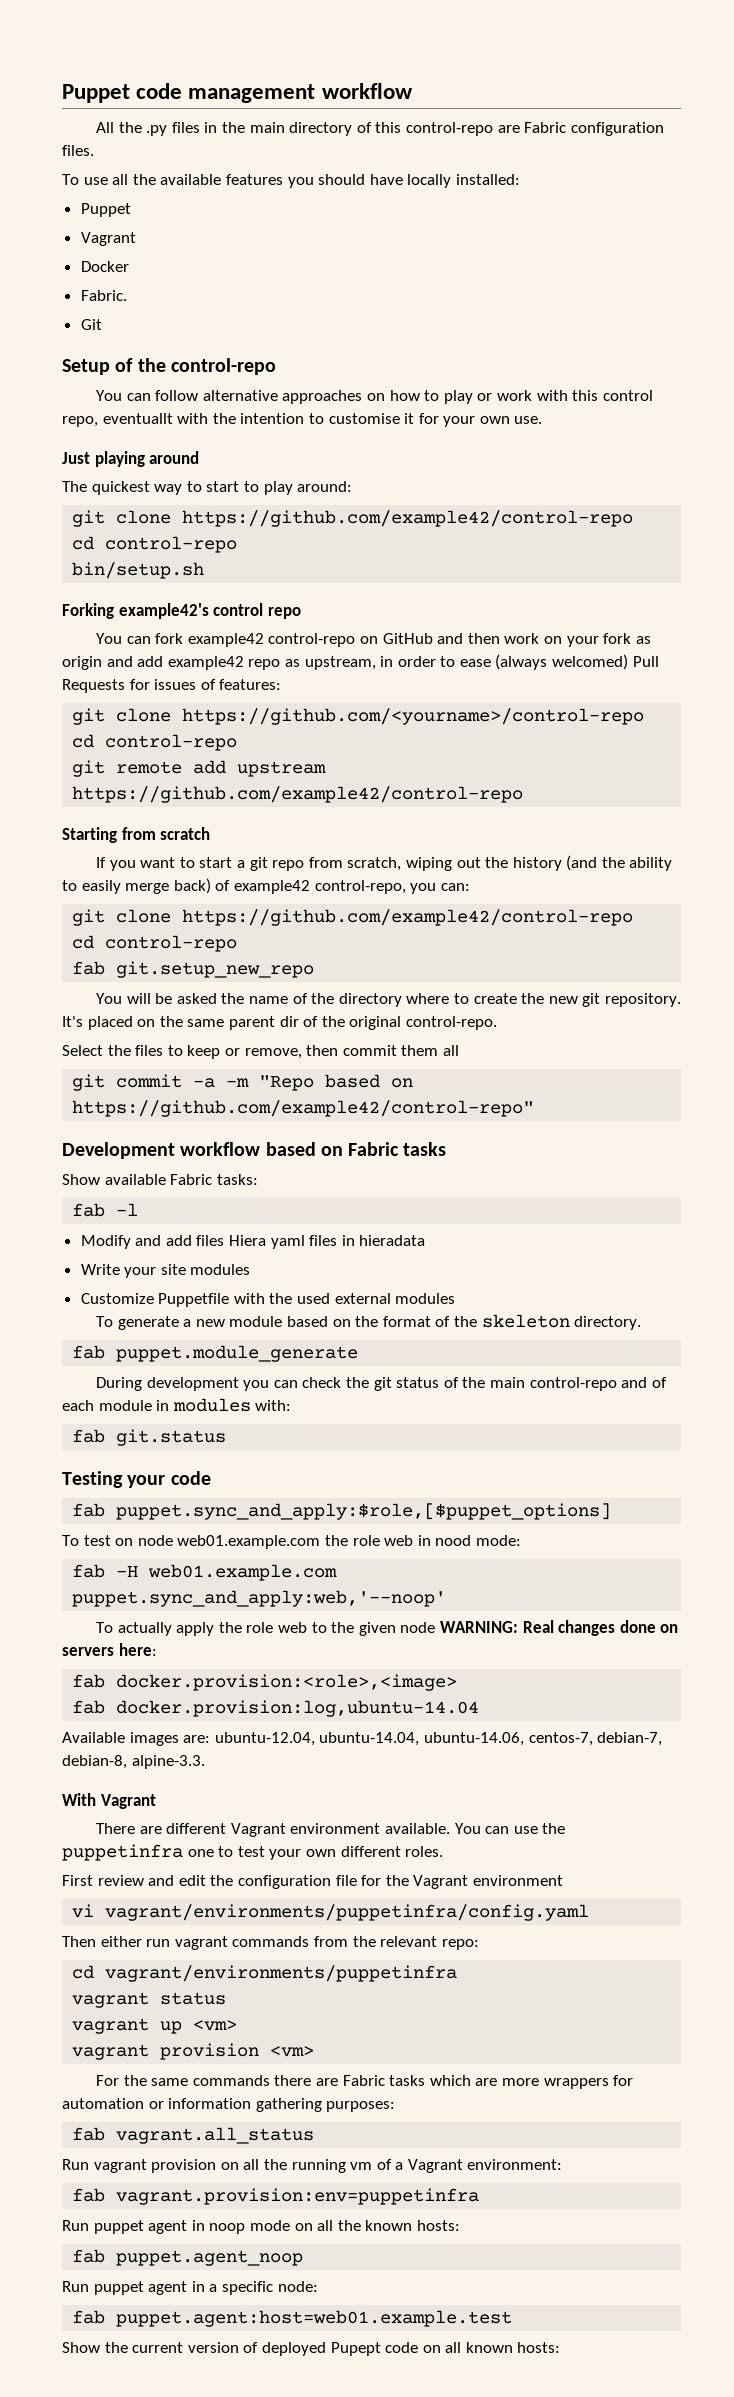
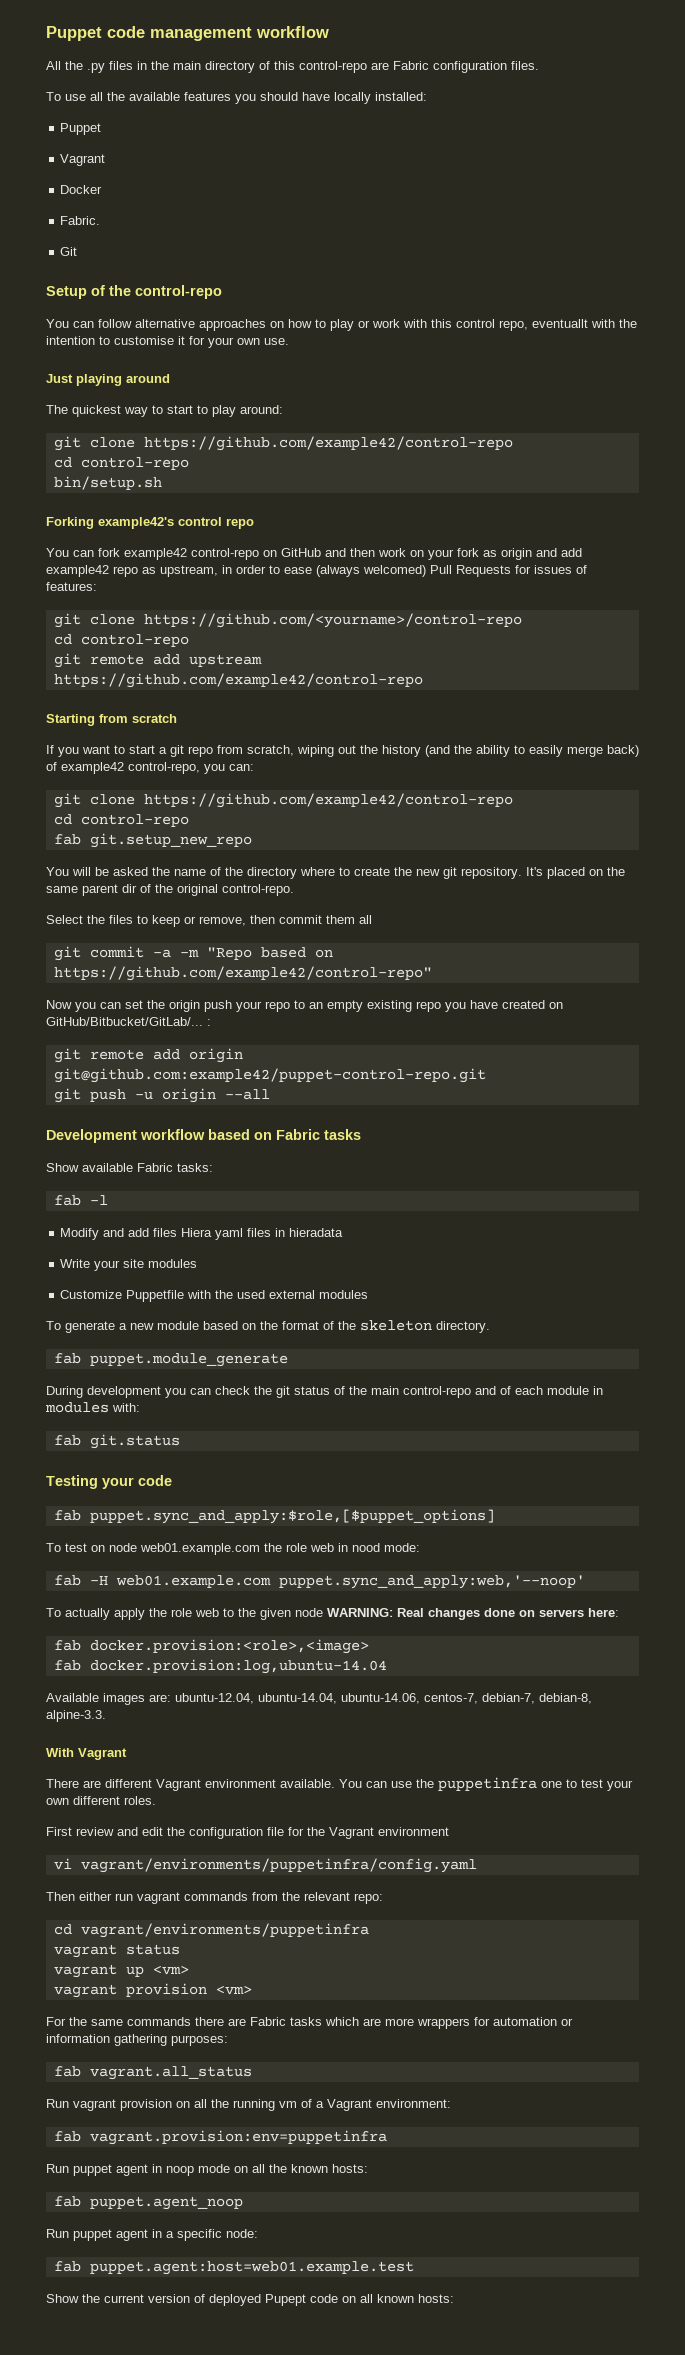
+ Now you can set the origin push your repo to an empty existing repo you have created on GitHub/Bitbucket/GitLab/... :
+ git remote add origin git@github.com:example42/puppet-control-repo.git
+ git push -u origin --all

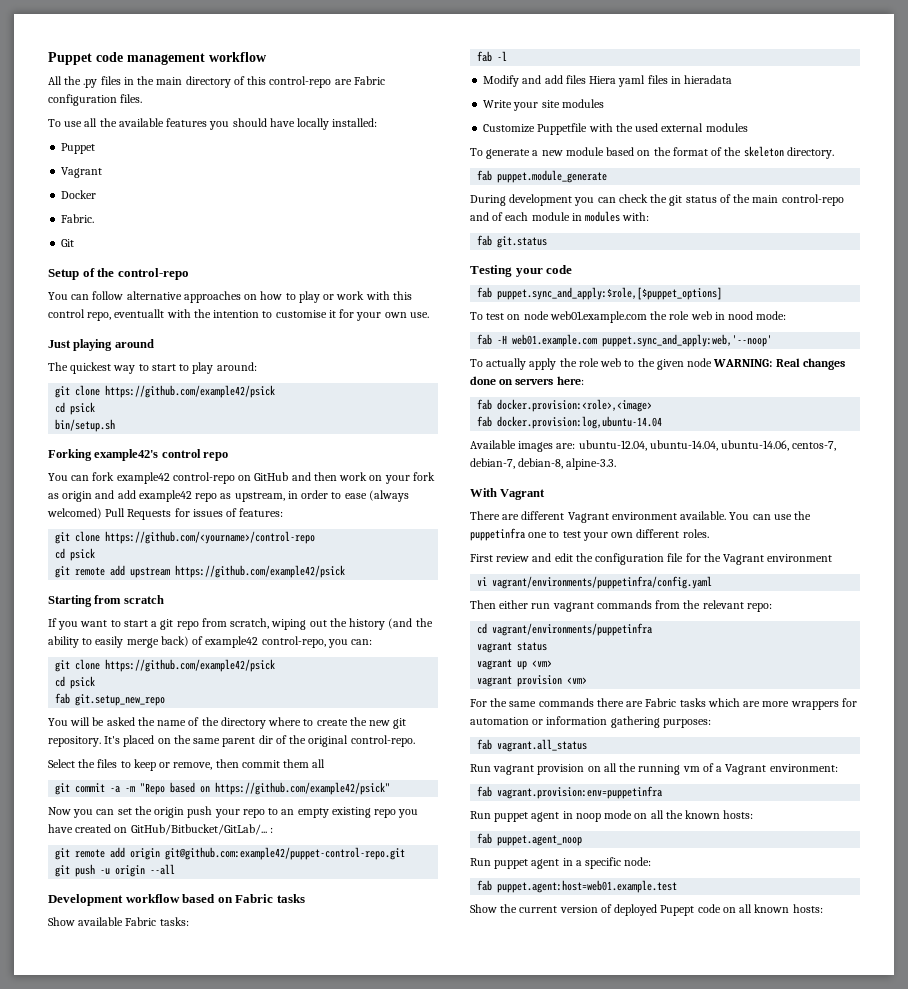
  The quickest way to start to play around:
- git clone https://github.com/example42/control-repo
- cd control-repo
+ git clone https://github.com/example42/psick
+ cd psick
  git clone https://github.com/<yourname>/control-repo
- cd control-repo
+ cd psick
- git remote add upstream https://github.com/example42/control-repo
+ git remote add upstream https://github.com/example42/psick
  If you want to start a git repo from scratch, wiping out the history (and the ability to easily merge back) of example42 control-repo, you can:
- git clone https://github.com/example42/control-repo
- cd control-repo
+ git clone https://github.com/example42/psick
+ cd psick
- git commit -a -m "Repo based on https://github.com/example42/control-repo"
+ git commit -a -m "Repo based on https://github.com/example42/psick"

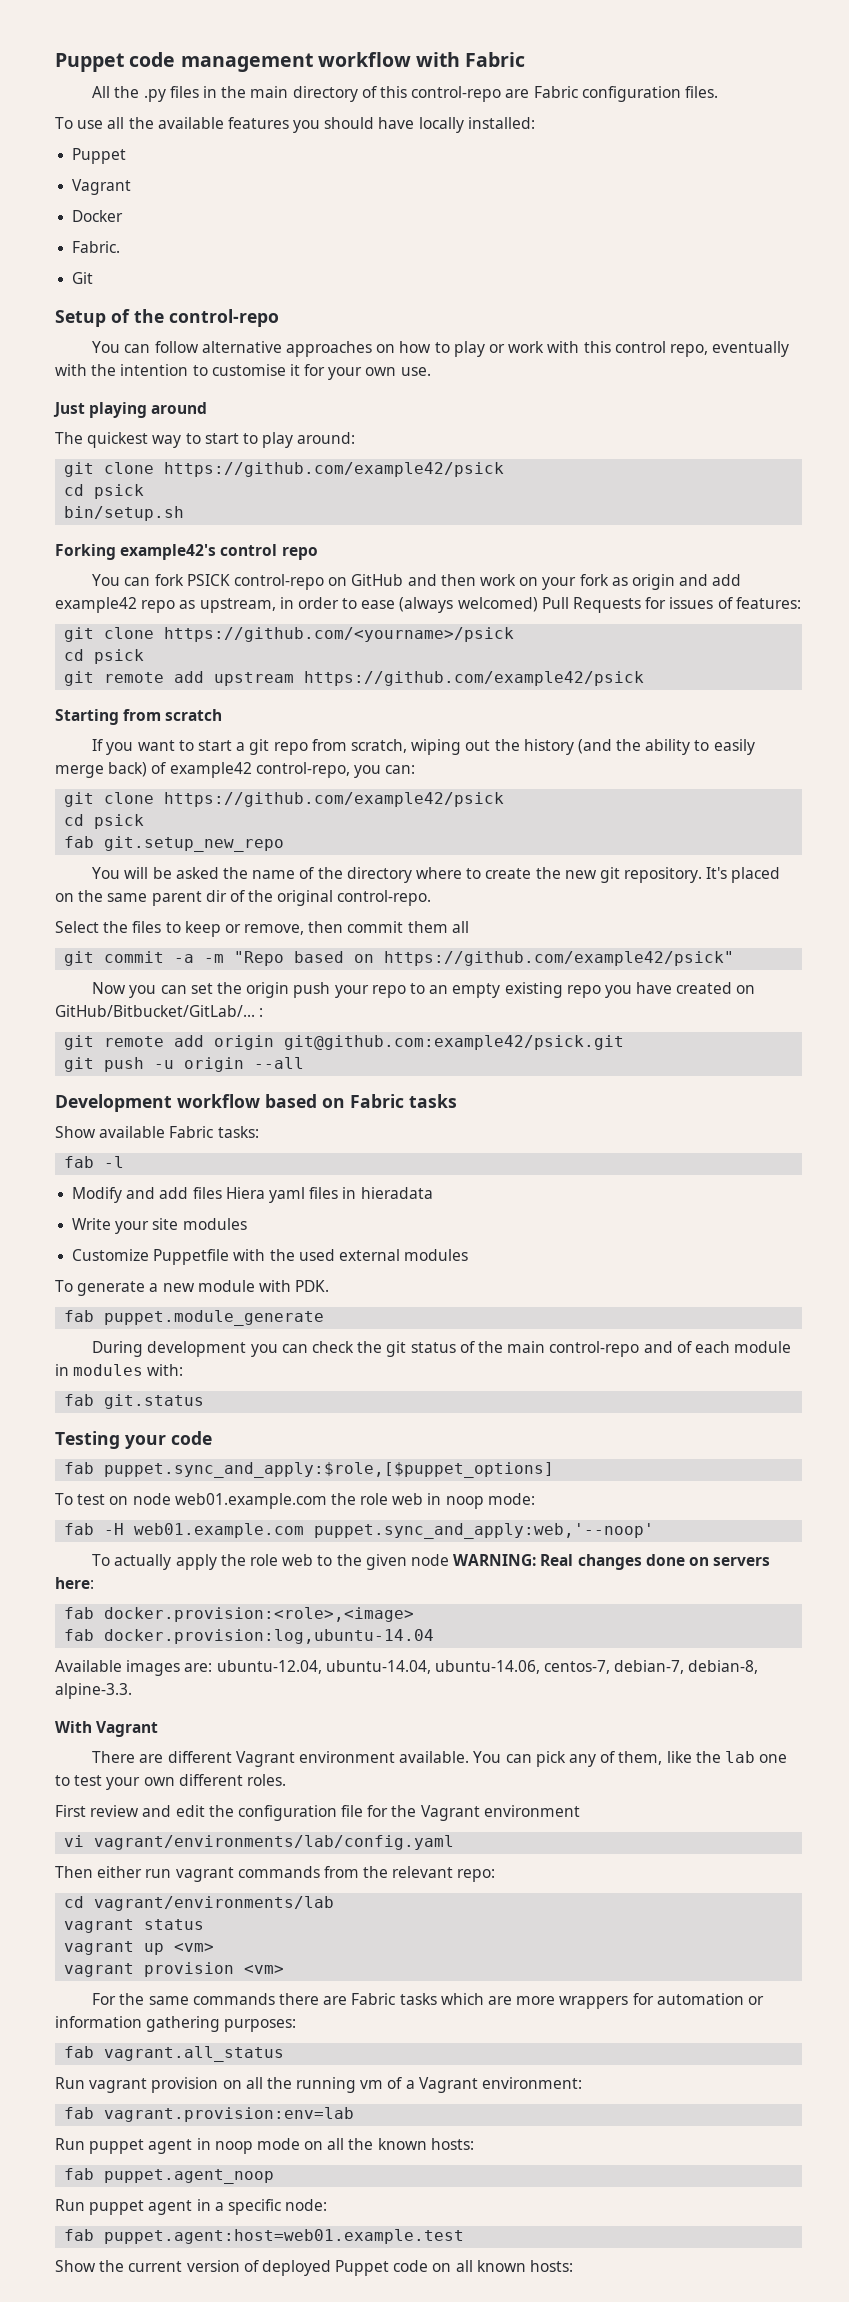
- Puppet code management workflow
+ Puppet code management workflow with Fabric
- You can follow alternative approaches on how to play or work with this control repo, eventuallt with the intention to customise it for your own use.
+ You can follow alternative approaches on how to play or work with this control repo, eventually with the intention to customise it for your own use.
- You can fork example42 control-repo on GitHub and then work on your fork as origin and add example42 repo as upstream, in order to ease (always welcomed) Pull Requests for issues of features:
+ You can fork PSICK control-repo on GitHub and then work on your fork as origin and add example42 repo as upstream, in order to ease (always welcomed) Pull Requests for issues of features:
- git clone https://github.com/<yourname>/control-repo
+ git clone https://github.com/<yourname>/psick
- git remote add origin git@github.com:example42/puppet-control-repo.git
+ git remote add origin git@github.com:example42/psick.git
- To generate a new module based on the format of the skeleton directory.
+ To generate a new module with PDK.
- To test on node web01.example.com the role web in nood mode:
+ To test on node web01.example.com the role web in noop mode:
- You can use the puppetinfra one to test your own different roles.
+ You can pick any of them, like the lab one to test your own different roles.
- vi vagrant/environments/puppetinfra/config.yaml
+ vi vagrant/environments/lab/config.yaml
- cd vagrant/environments/puppetinfra
+ cd vagrant/environments/lab
- fab vagrant.provision:env=puppetinfra
+ fab vagrant.provision:env=lab
- Show the current version of deployed Pupept code on all known hosts:
+ Show the current version of deployed Puppet code on all known hosts:

